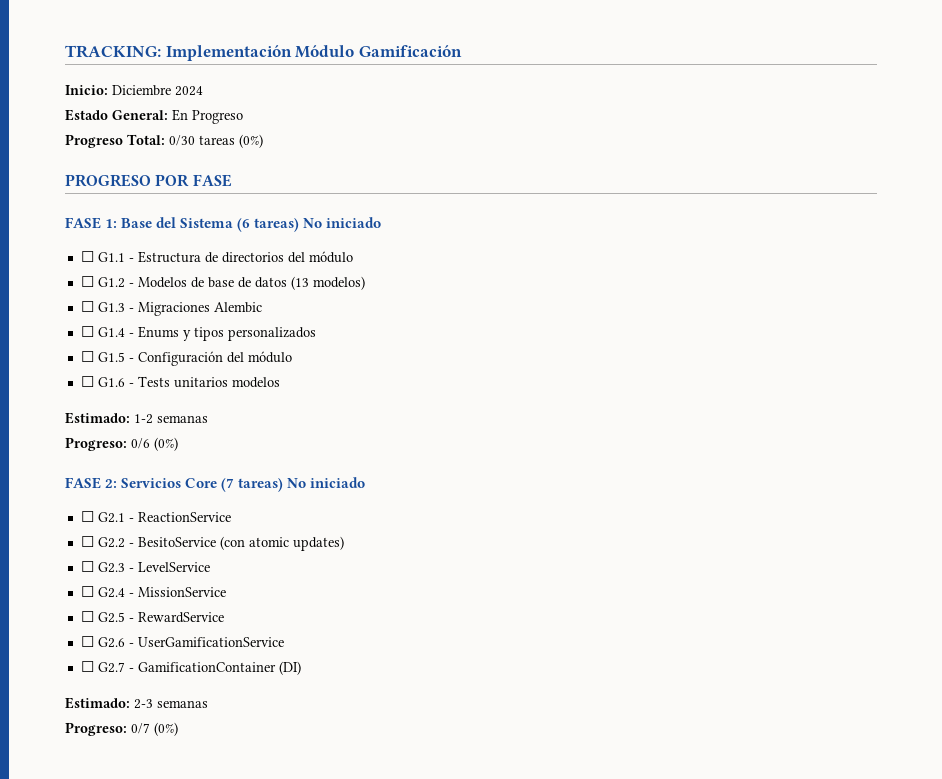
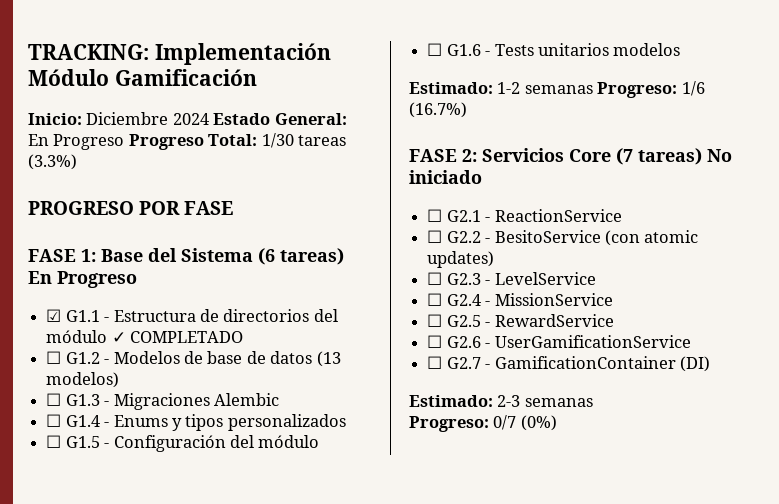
- Inicio: Diciembre 2024
- Estado General: En Progreso
- Progreso Total: 0/30 tareas (0%)
+ Inicio: Diciembre 2024 Estado General: En Progreso Progreso Total: 1/30 tareas (3.3%)
- FASE 1: Base del Sistema (6 tareas) No iniciado
- ☐ G1.1 - Estructura de directorios del módulo
+ FASE 1: Base del Sistema (6 tareas) En Progreso
+ ☑ G1.1 - Estructura de directorios del módulo ✓ COMPLETADO
- Estimado: 1-2 semanas
- Progreso: 0/6 (0%)
+ Estimado: 1-2 semanas Progreso: 1/6 (16.7%)

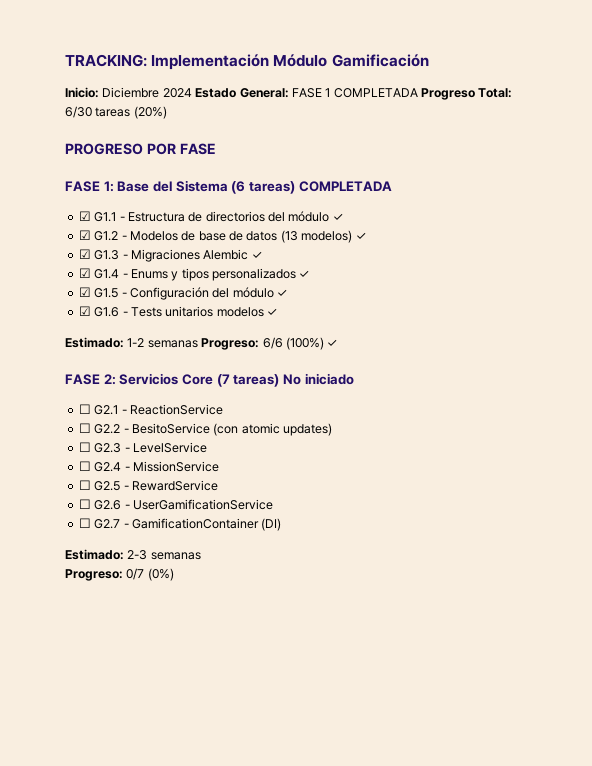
- Inicio: Diciembre 2024 Estado General: En Progreso Progreso Total: 1/30 tareas (3.3%)
+ Inicio: Diciembre 2024 Estado General: FASE 1 COMPLETADA Progreso Total: 6/30 tareas (20%)
- FASE 1: Base del Sistema (6 tareas) En Progreso
+ FASE 1: Base del Sistema (6 tareas) COMPLETADA
- ☑ G1.1 - Estructura de directorios del módulo ✓ COMPLETADO
- ☐ G1.2 - Modelos de base de datos (13 modelos)
- ☐ G1.3 - Migraciones Alembic
- ☐ G1.4 - Enums y tipos personalizados
- ☐ G1.5 - Configuración del módulo
- ☐ G1.6 - Tests unitarios modelos
+ ☑ G1.1 - Estructura de directorios del módulo ✓
+ ☑ G1.2 - Modelos de base de datos (13 modelos) ✓
+ ☑ G1.3 - Migraciones Alembic ✓
+ ☑ G1.4 - Enums y tipos personalizados ✓
+ ☑ G1.5 - Configuración del módulo ✓
+ ☑ G1.6 - Tests unitarios modelos ✓
- Estimado: 1-2 semanas Progreso: 1/6 (16.7%)
+ Estimado: 1-2 semanas Progreso: 6/6 (100%) ✓

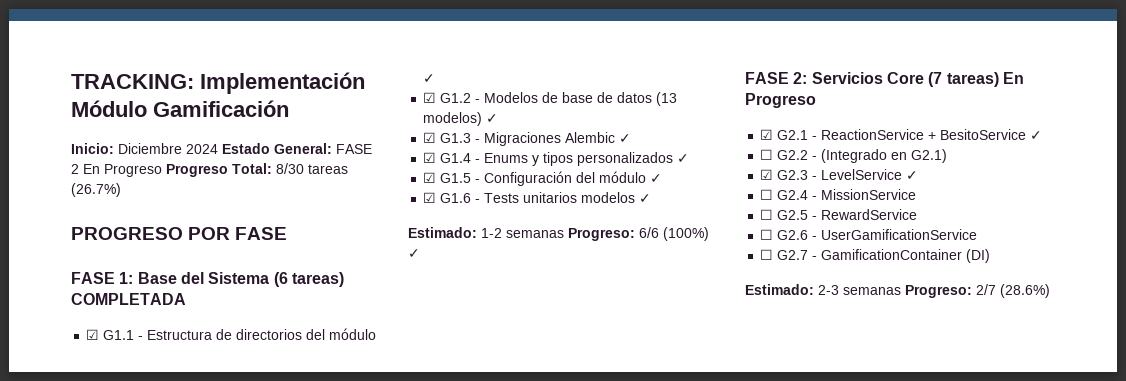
- Inicio: Diciembre 2024 Estado General: FASE 1 COMPLETADA Progreso Total: 6/30 tareas (20%)
+ Inicio: Diciembre 2024 Estado General: FASE 2 En Progreso Progreso Total: 8/30 tareas (26.7%)
- FASE 2: Servicios Core (7 tareas) No iniciado
- ☐ G2.1 - ReactionService
+ FASE 2: Servicios Core (7 tareas) En Progreso
+ ☑ G2.1 - ReactionService + BesitoService ✓
- ☐ G2.2 - BesitoService (con atomic updates)
- ☐ G2.3 - LevelService
+ ☐ G2.2 - (Integrado en G2.1)
+ ☑ G2.3 - LevelService ✓
- Estimado: 2-3 semanas
- Progreso: 0/7 (0%)
+ Estimado: 2-3 semanas Progreso: 2/7 (28.6%)

